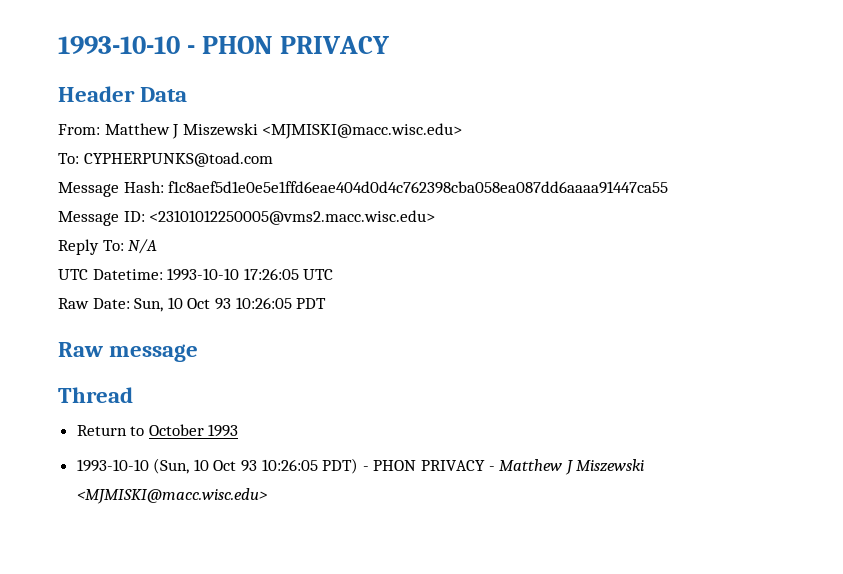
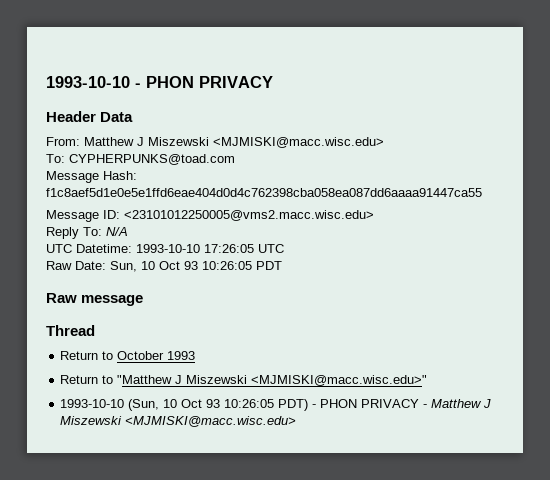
+ Return to "Matthew J Miszewski <MJMISKI@macc.wisc.edu>"

